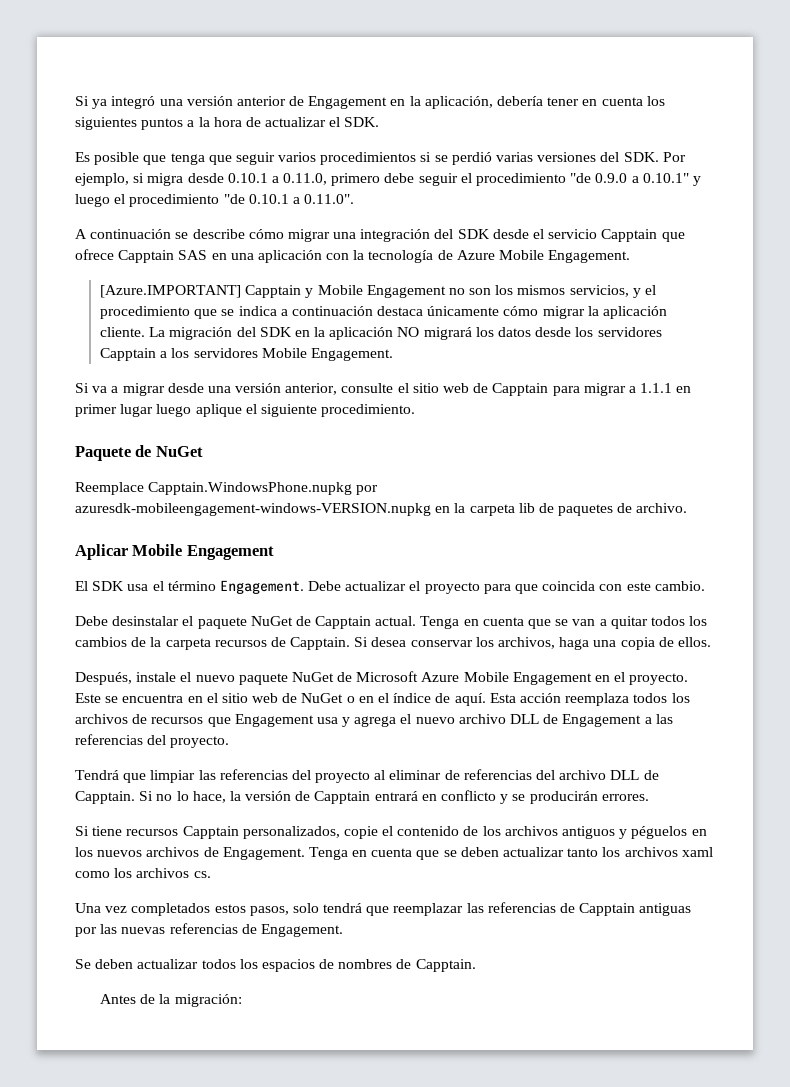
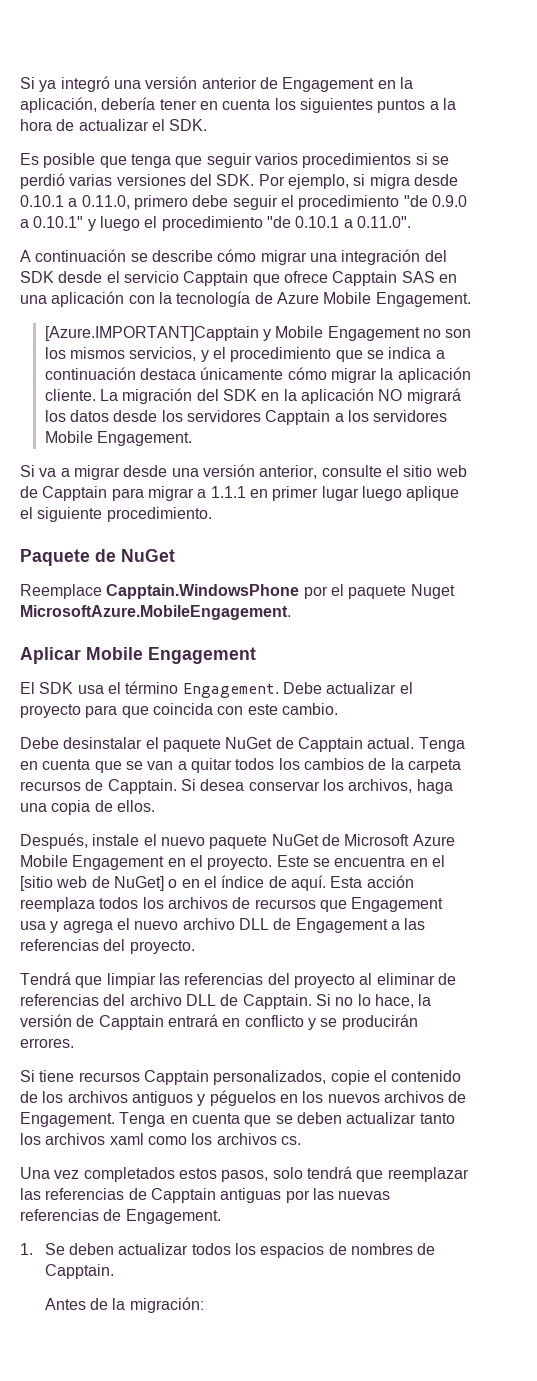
- [Azure.IMPORTANT] Capptain y Mobile Engagement no son los mismos servicios, y el procedimiento que se indica a continuación destaca únicamente cómo migrar la aplicación cliente.
+ [Azure.IMPORTANT]Capptain y Mobile Engagement no son los mismos servicios, y el procedimiento que se indica a continuación destaca únicamente cómo migrar la aplicación cliente.
- Reemplace Capptain.WindowsPhone.nupkg por azuresdk-mobileengagement-windows-VERSION.nupkg en la carpeta lib de paquetes de archivo.
+ Reemplace Capptain.WindowsPhone por el paquete Nuget MicrosoftAzure.MobileEngagement.
- Este se encuentra en el sitio web de NuGet o en el índice de aquí.
+ Este se encuentra en el [sitio web de NuGet] o en el índice de aquí.
- Se deben actualizar todos los espacios de nombres de Capptain.
+ 1. Se deben actualizar todos los espacios de nombres de Capptain.

